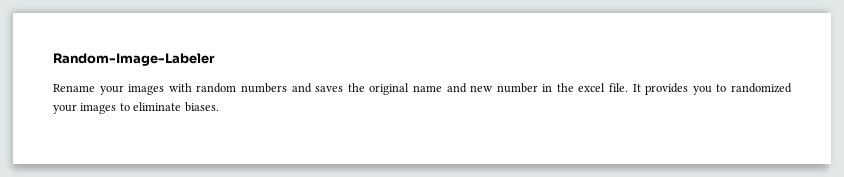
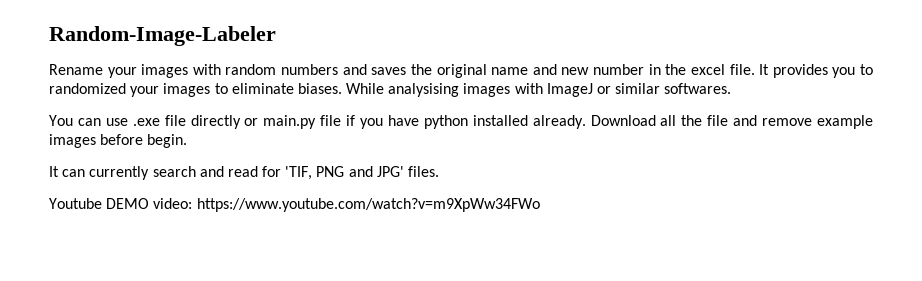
+ While analysising images with ImageJ or similar softwares.
+ You can use .exe file directly or main.py file if you have python installed already. Download all the file and remove example images before begin.
+ It can currently search and read for 'TIF, PNG and JPG' files.
+ Youtube DEMO video: https://www.youtube.com/watch?v=m9XpWw34FWo

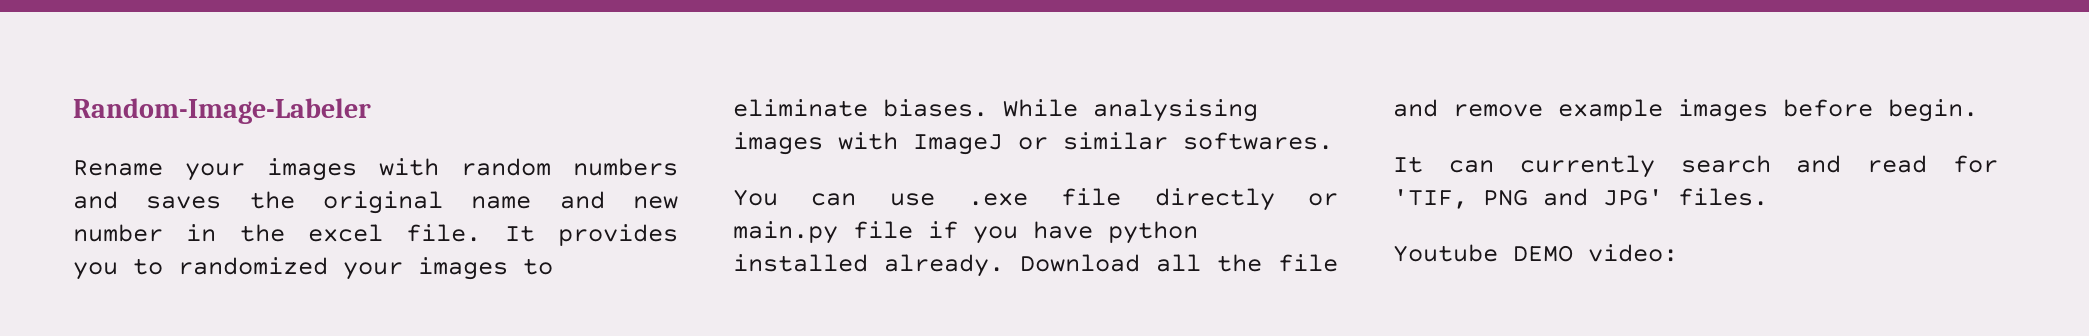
- Youtube DEMO video: https://www.youtube.com/watch?v=m9XpWw34FWo
+ Youtube DEMO video:

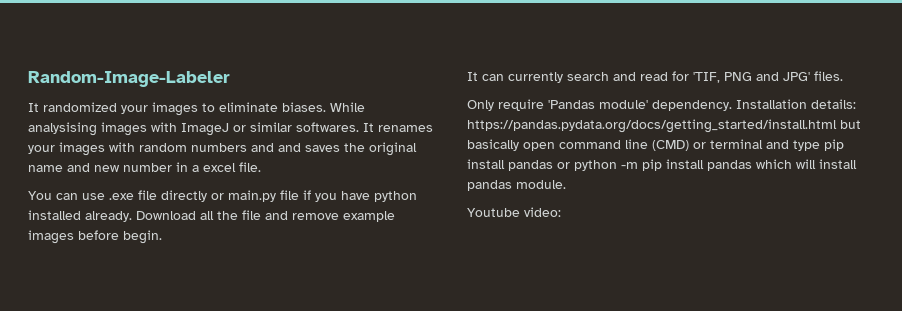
- Rename your images with random numbers and saves the original name and new number in the excel file. It provides you to randomized your images to eliminate biases.
+ It randomized your images to eliminate biases.
+ It renames your images with random numbers and and saves the original name and new number in a excel file.
+ Only require 'Pandas module' dependency. Installation details: https://pandas.pydata.org/docs/getting_started/install.html but basically open command line (CMD) or terminal and type pip install pandas or python -m pip install pandas which will install pandas module.
- Youtube DEMO video:
+ Youtube video:

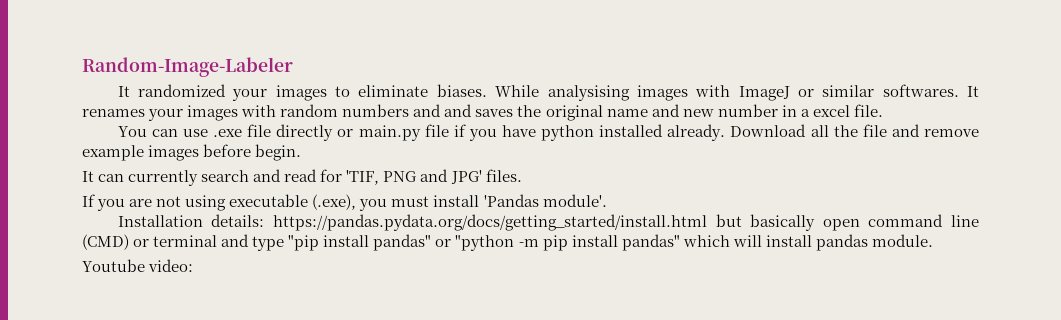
- Only require 'Pandas module' dependency. Installation details: https://pandas.pydata.org/docs/getting_started/install.html but basically open command line (CMD) or terminal and type pip install pandas or python -m pip install pandas which will install pandas module.
+ If you are not using executable (.exe), you must install 'Pandas module'.
+ Installation details: https://pandas.pydata.org/docs/getting_started/install.html but basically open command line (CMD) or terminal and type "pip install pandas" or "python -m pip install pandas" which will install pandas module.

